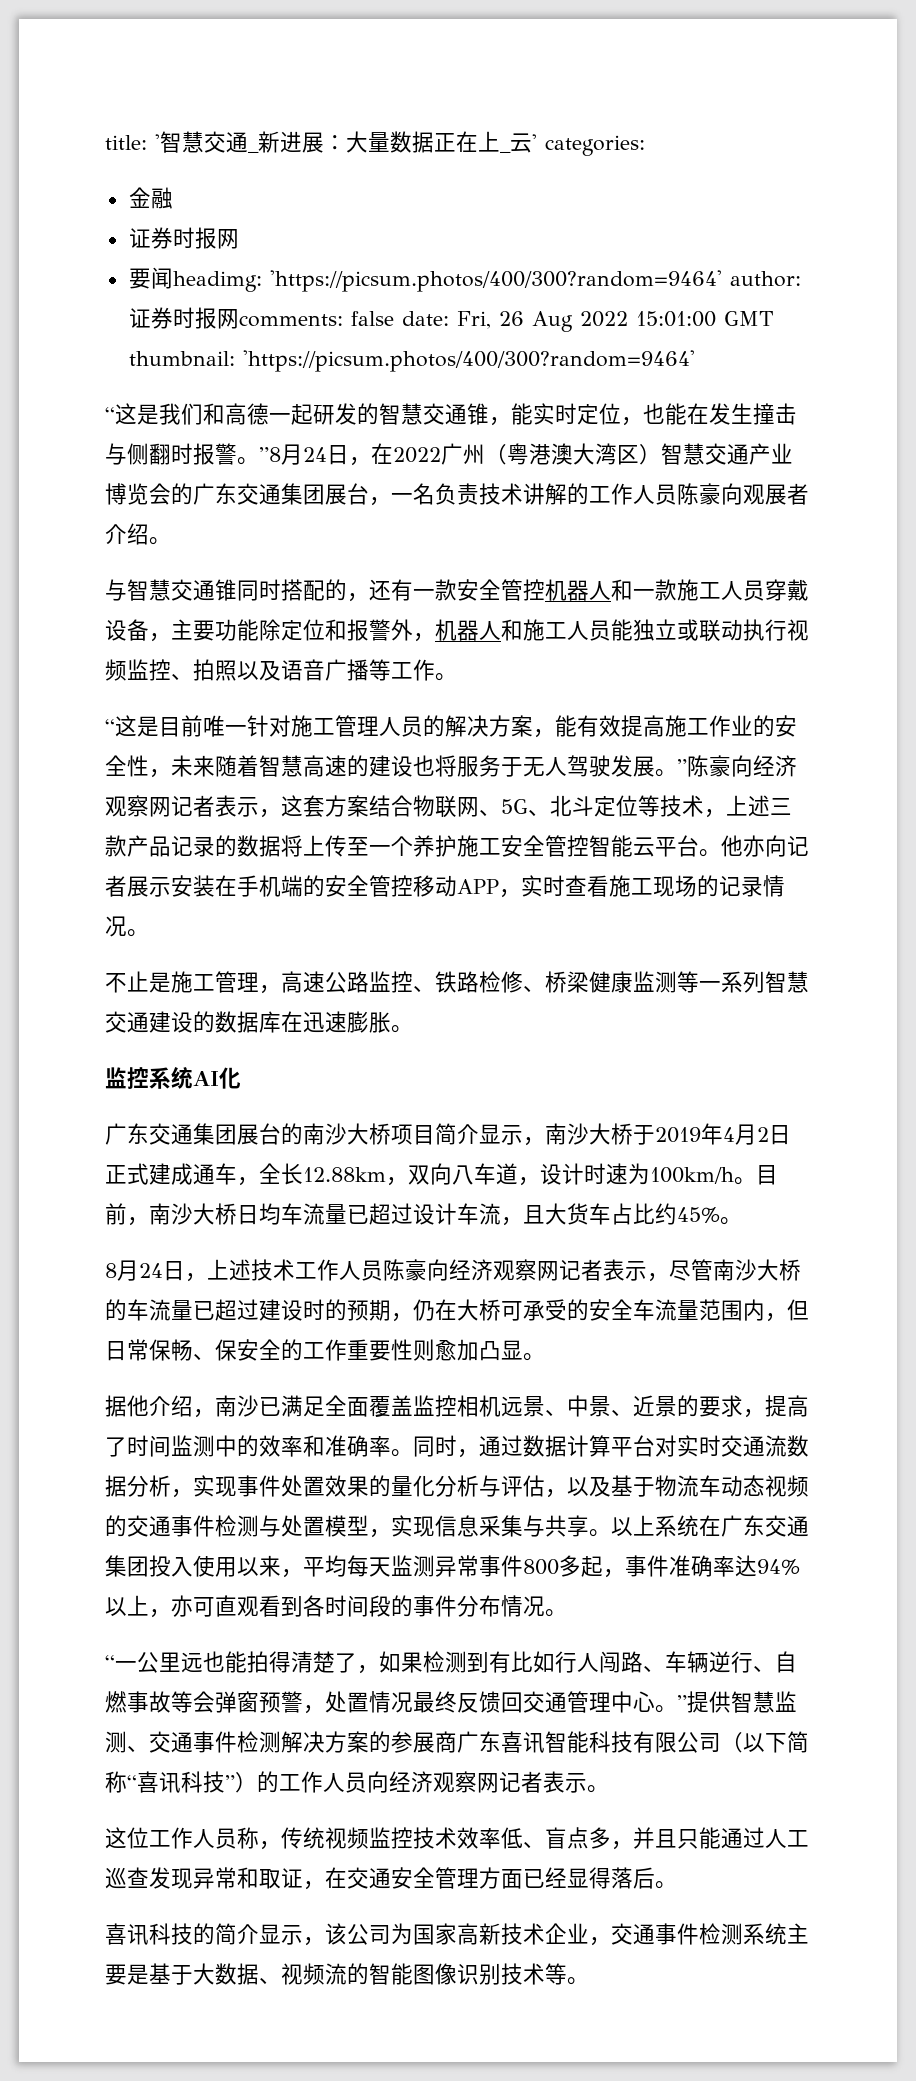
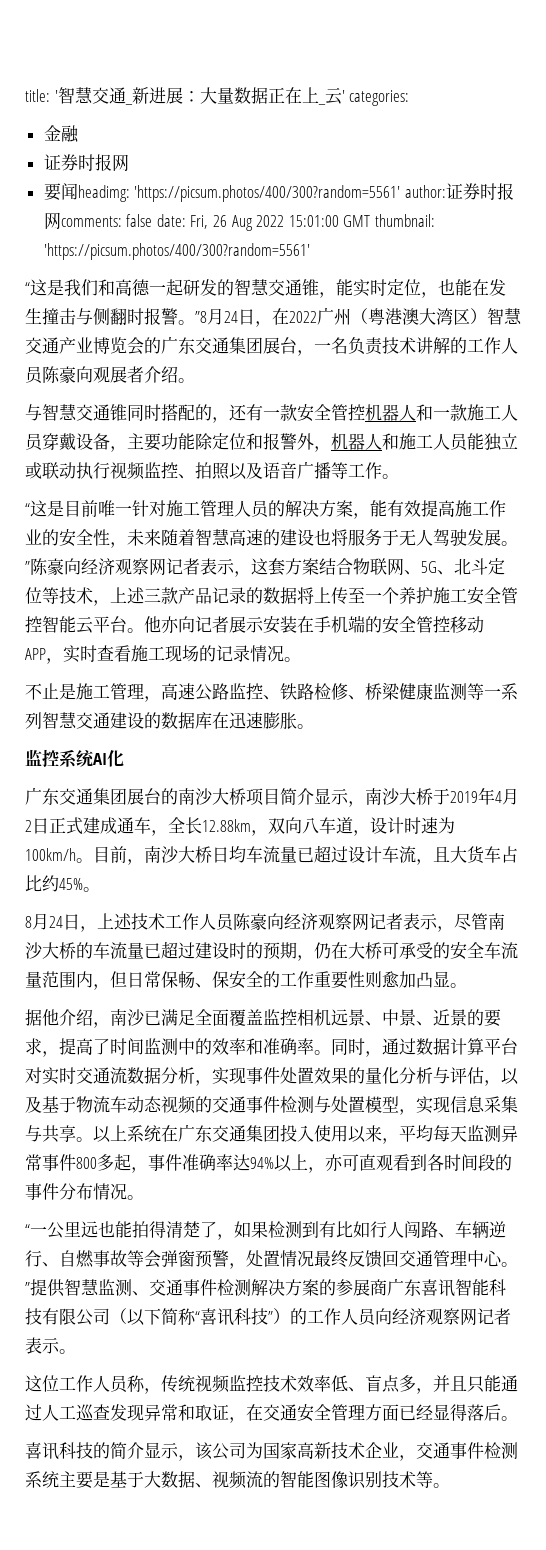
- 要闻headimg: 'https://picsum.photos/400/300?random=9464' author:证券时报网comments: false date: Fri, 26 Aug 2022 15:01:00 GMT thumbnail: 'https://picsum.photos/400/300?random=9464'
+ 要闻headimg: 'https://picsum.photos/400/300?random=5561' author:证券时报网comments: false date: Fri, 26 Aug 2022 15:01:00 GMT thumbnail: 'https://picsum.photos/400/300?random=5561'

